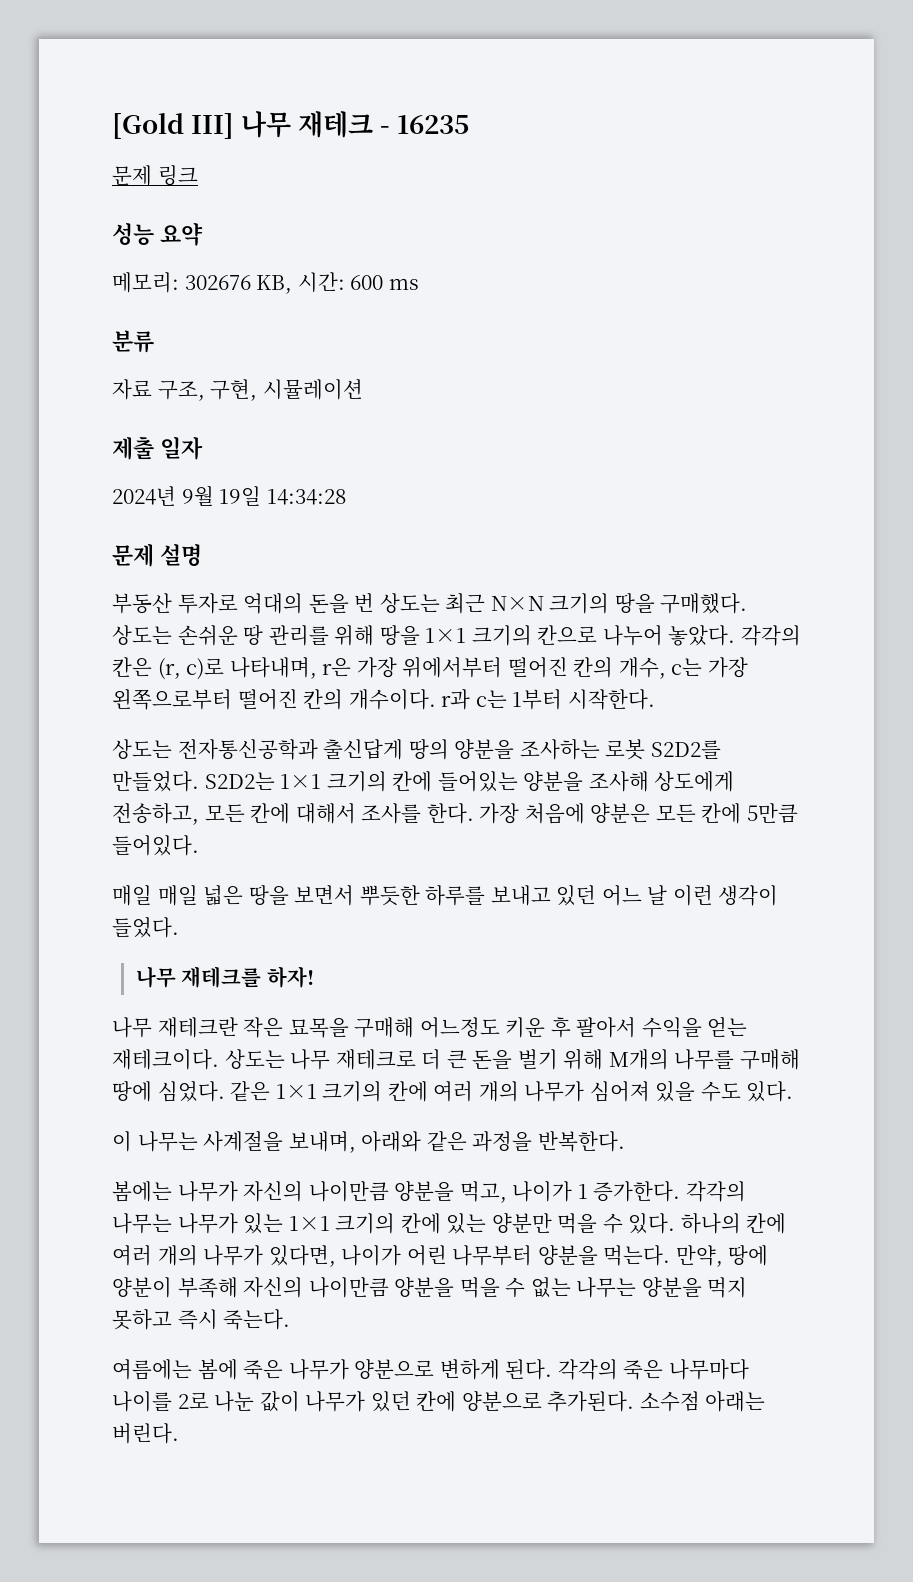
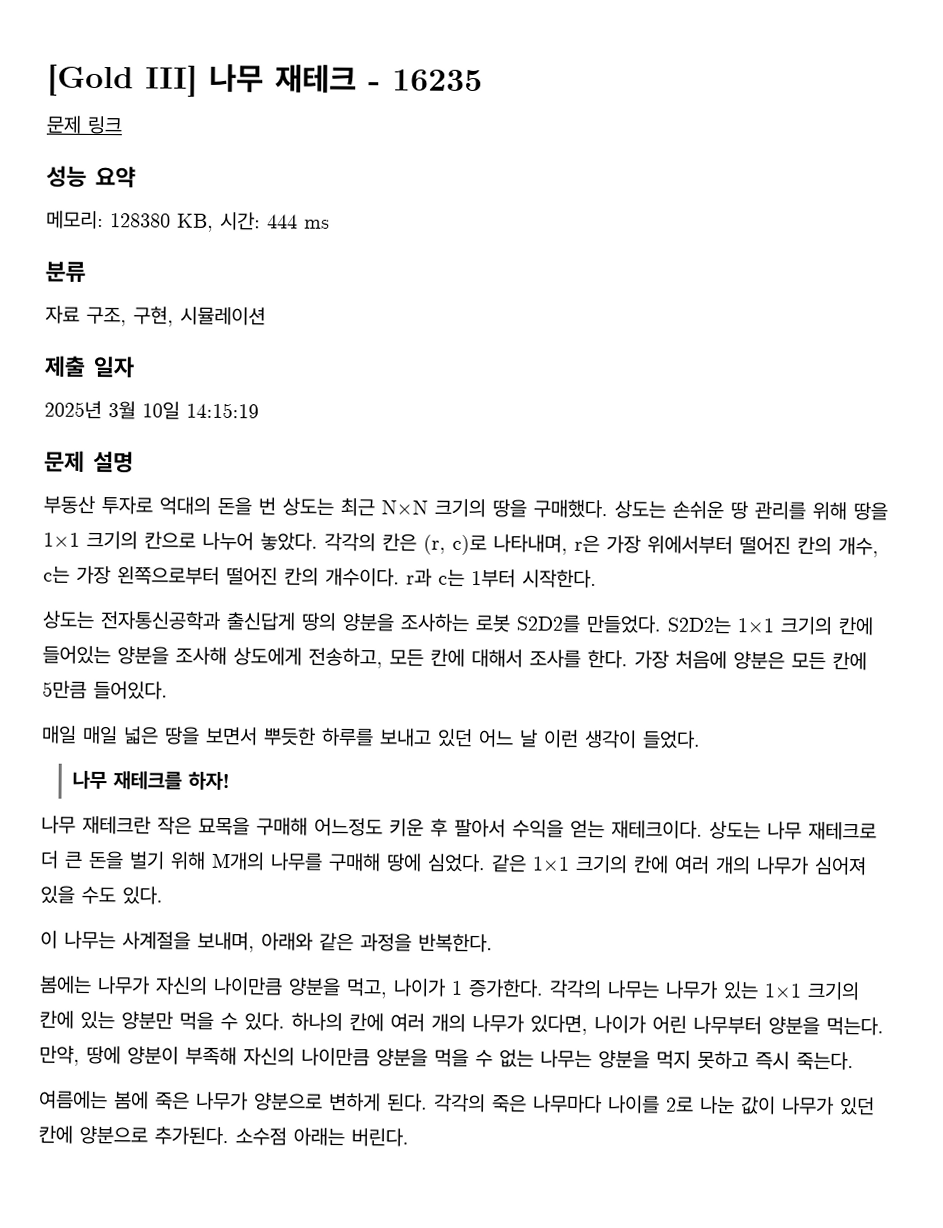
- 메모리: 302676 KB, 시간: 600 ms
+ 메모리: 128380 KB, 시간: 444 ms
- 2024년 9월 19일 14:34:28
+ 2025년 3월 10일 14:15:19

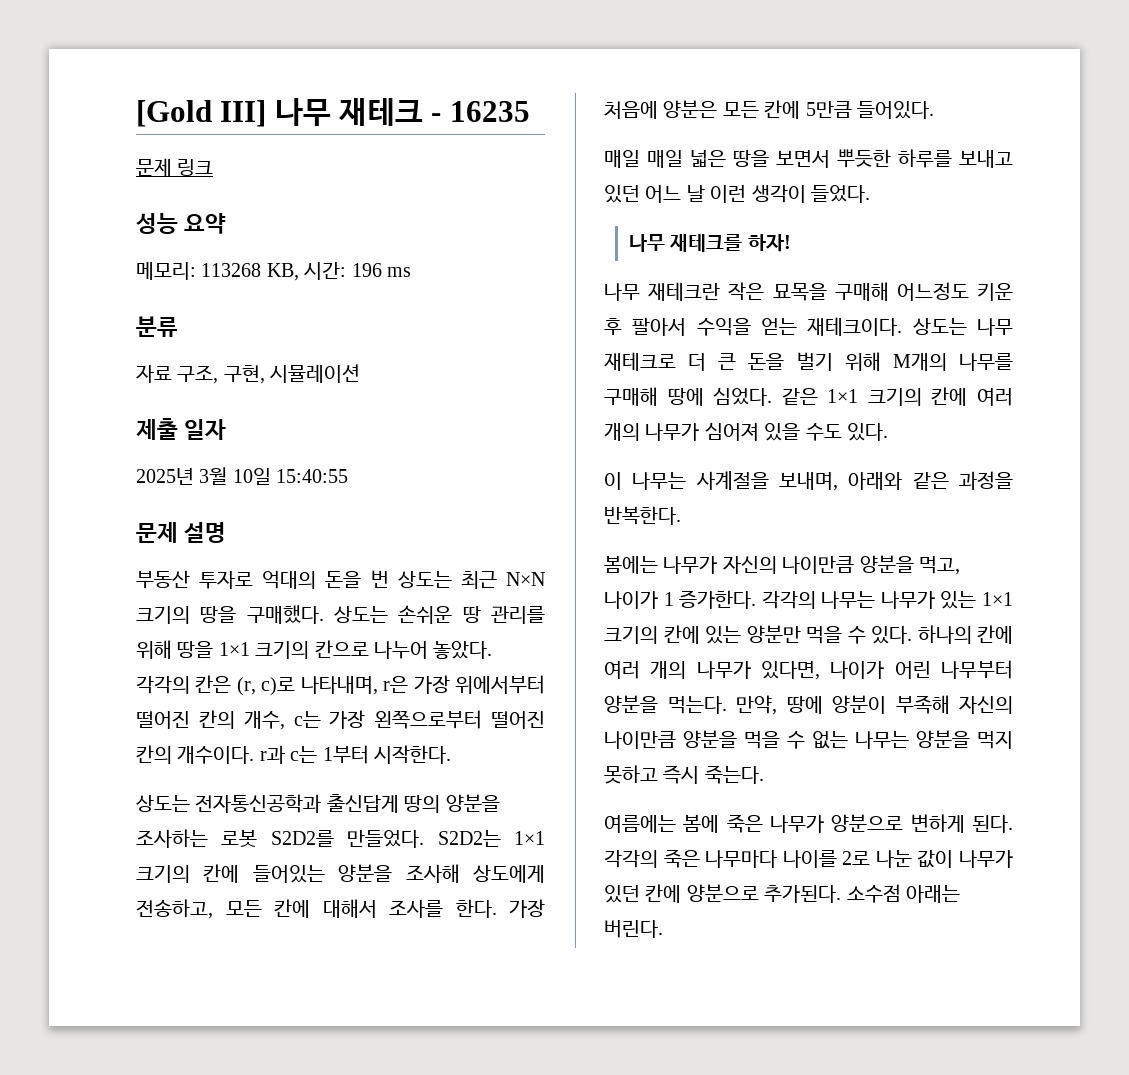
- 메모리: 128380 KB, 시간: 444 ms
+ 메모리: 113268 KB, 시간: 196 ms
- 2025년 3월 10일 14:15:19
+ 2025년 3월 10일 15:40:55

